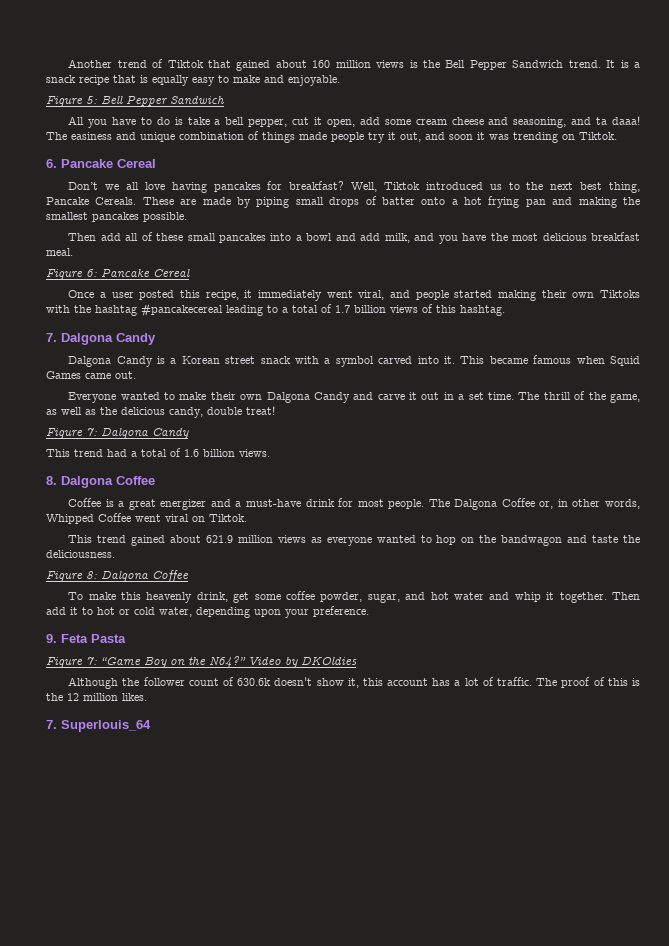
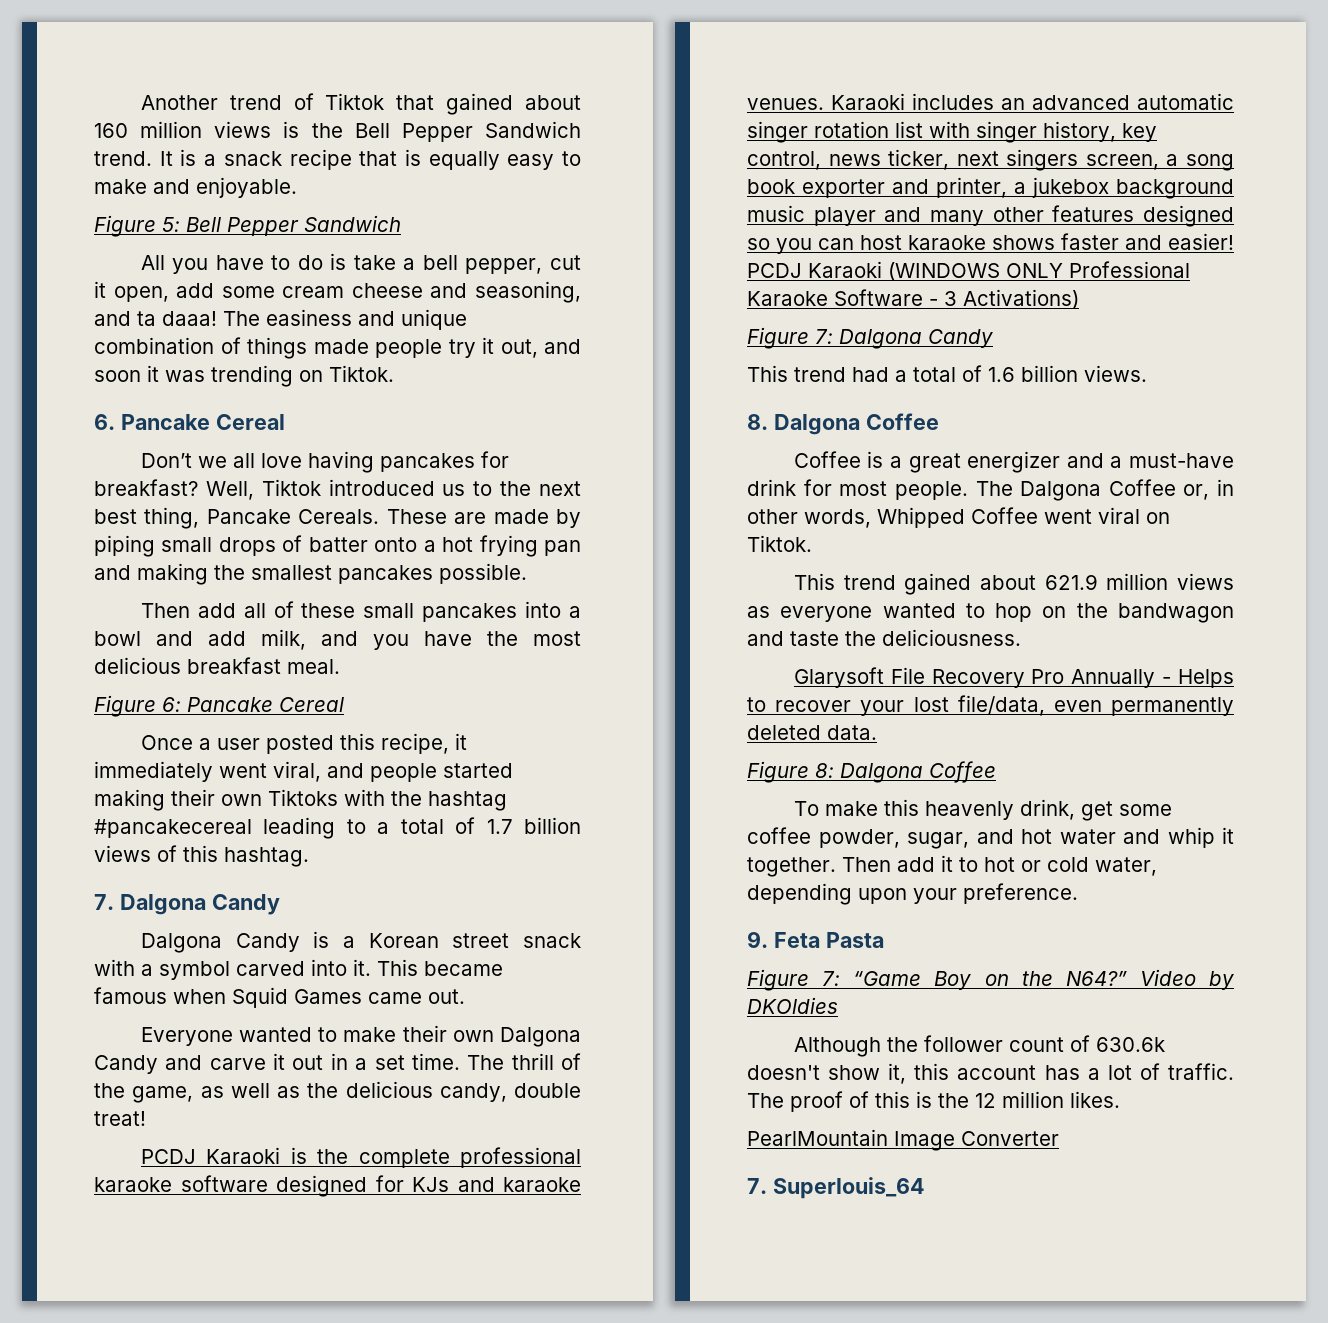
+ PCDJ Karaoki is the complete professional karaoke software designed for KJs and karaoke venues. Karaoki includes an advanced automatic singer rotation list with singer history, key control, news ticker, next singers screen, a song book exporter and printer, a jukebox background music player and many other features designed so you can host karaoke shows faster and easier! PCDJ Karaoki (WINDOWS ONLY Professional Karaoke Software - 3 Activations)
+ Glarysoft File Recovery Pro Annually - Helps to recover your lost file/data, even permanently deleted data.
+ PearlMountain Image Converter

